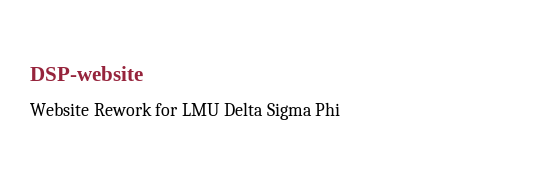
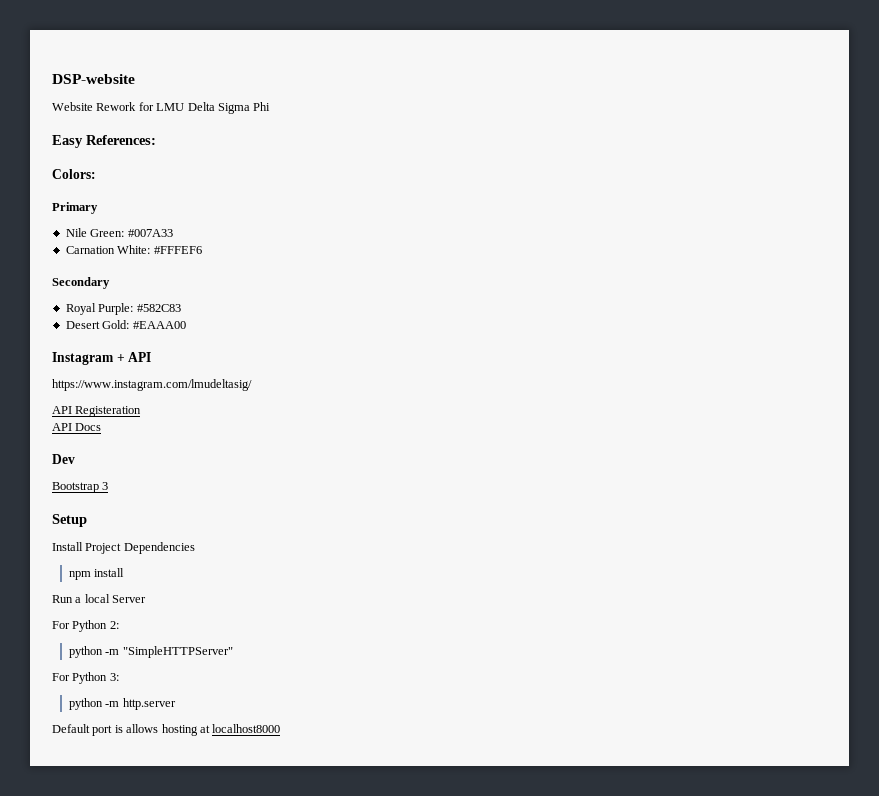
+ Easy References:
+ Colors:
+ Primary
+ Nile Green: #007A33
+ Carnation White: #FFFEF6
+ Secondary
+ Royal Purple: #582C83
+ Desert Gold: #EAAA00
+ Instagram + API
+ https://www.instagram.com/lmudeltasig/
+ API Registeration
+ API Docs
+ Dev
+ Bootstrap 3
+ Setup
+ Install Project Dependencies
+ npm install
+ Run a local Server
+ For Python 2:
+ python -m "SimpleHTTPServer"
+ For Python 3:
+ python -m http.server
+ Default port is allows hosting at localhost8000

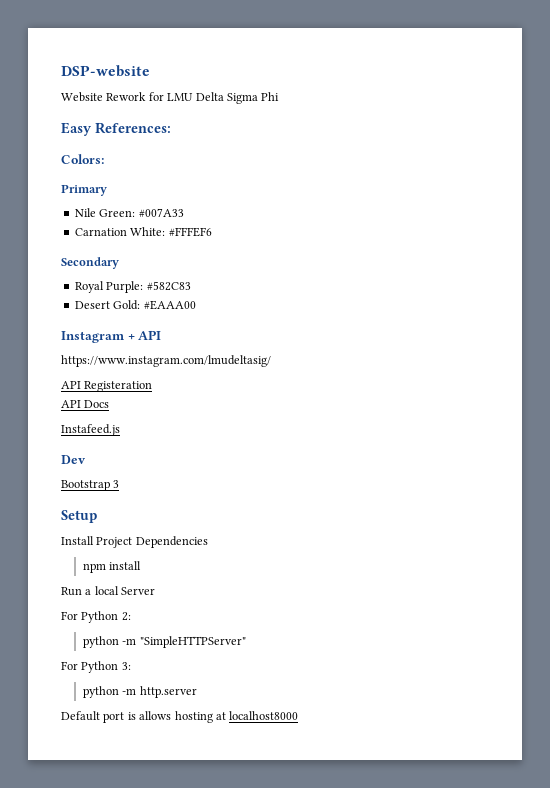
+ Instafeed.js

